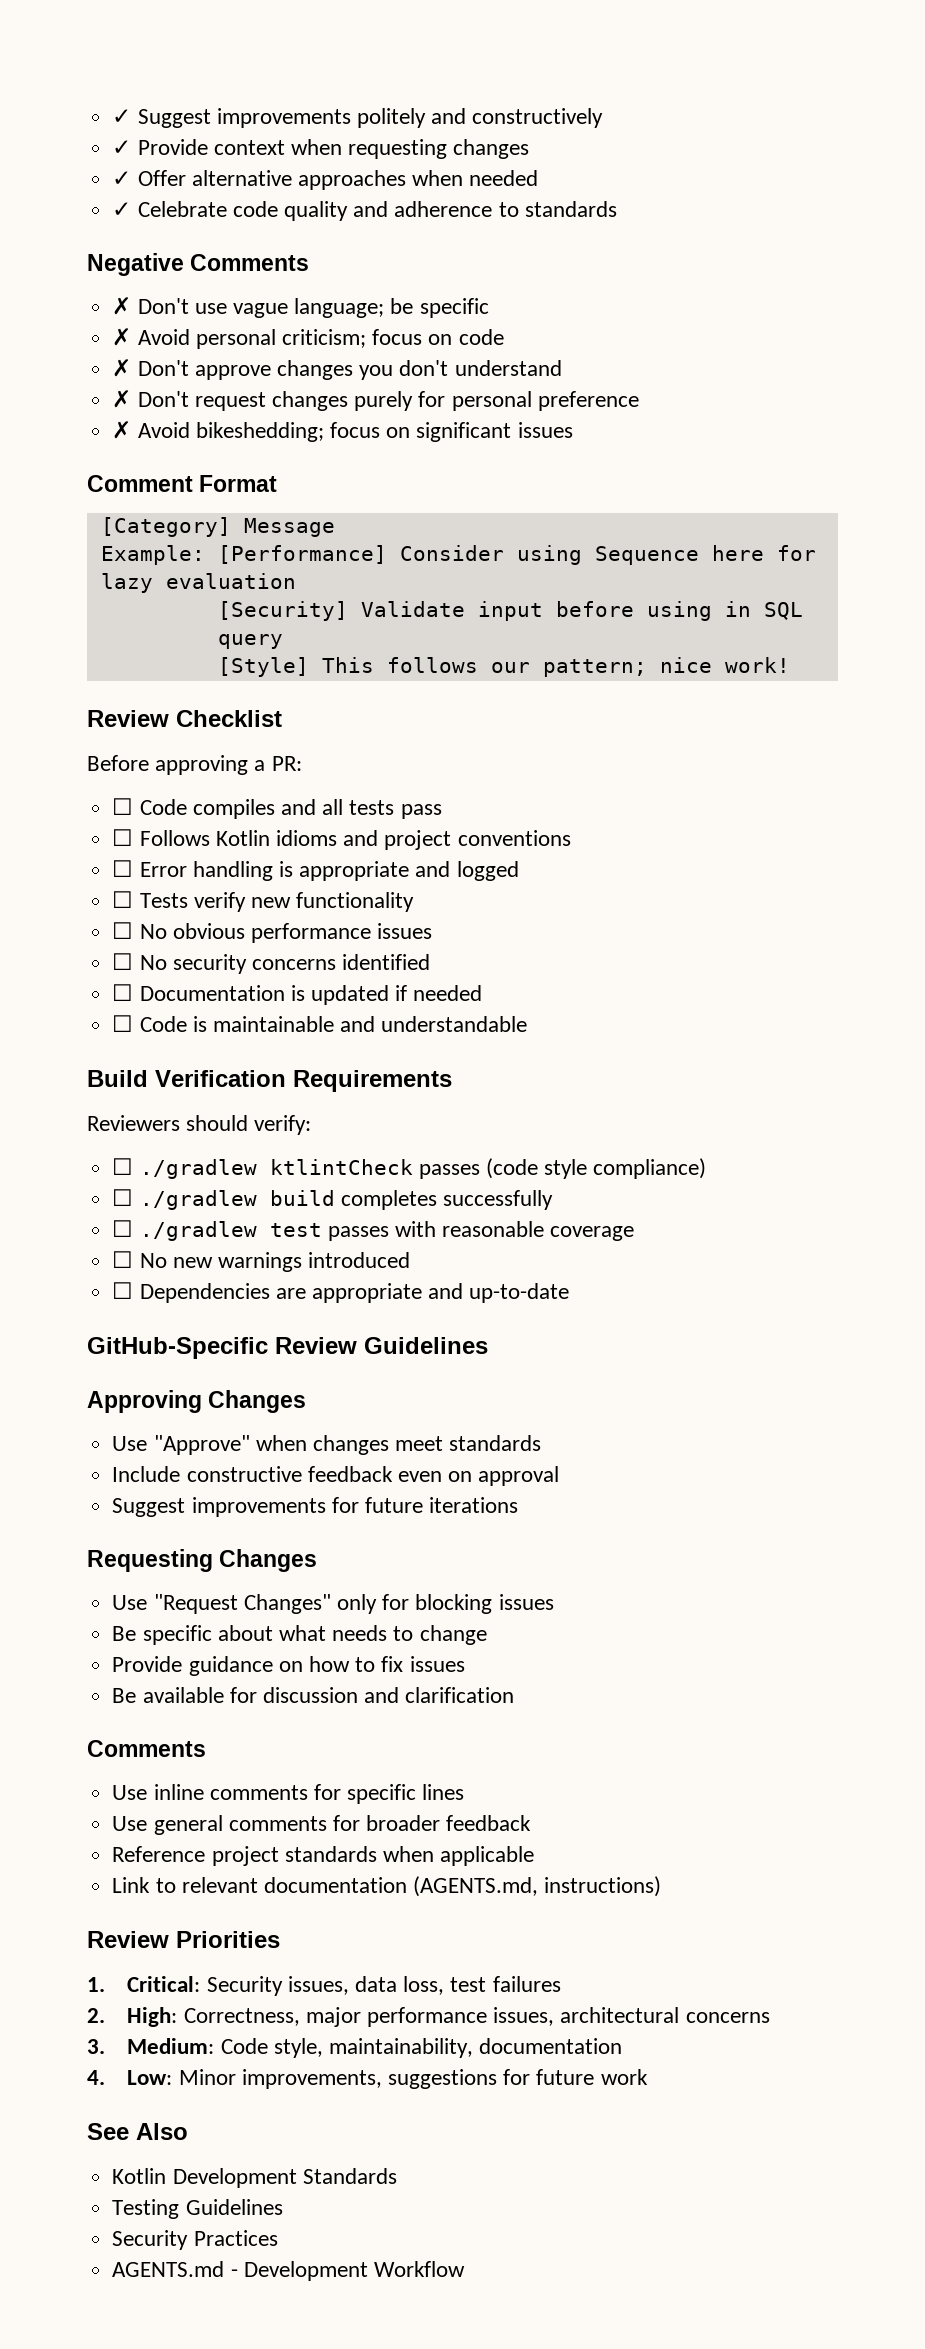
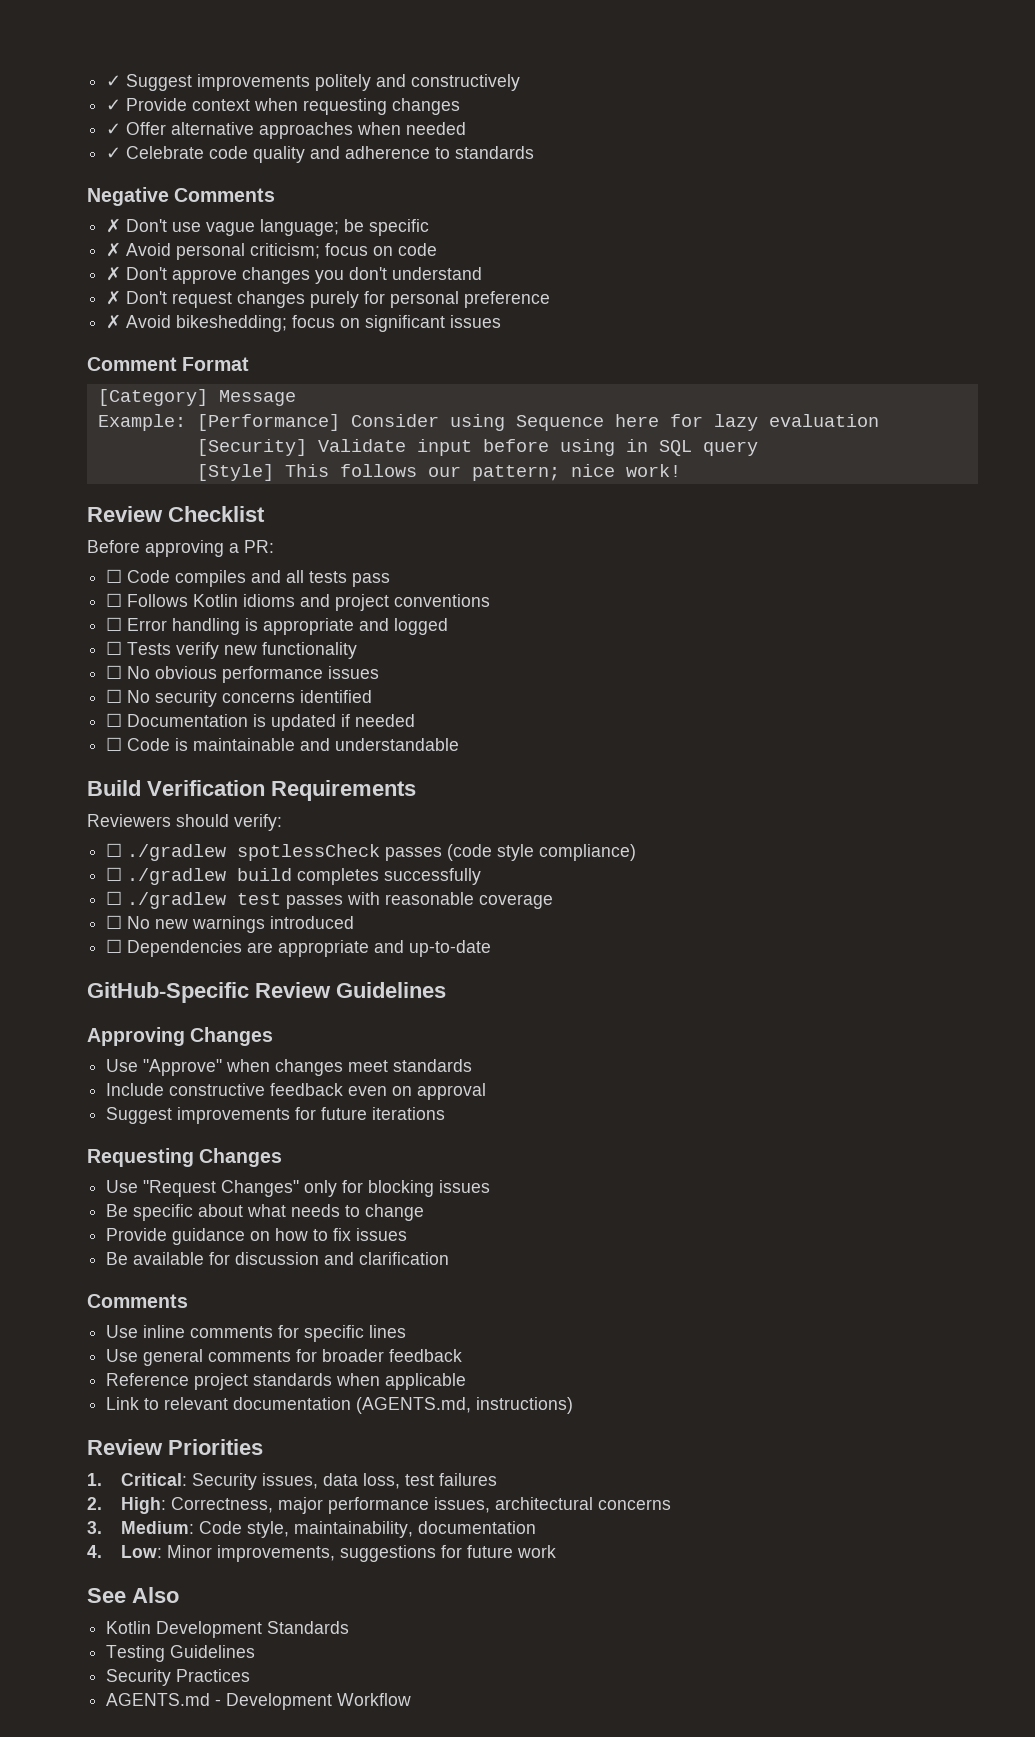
- ☐ ./gradlew ktlintCheck passes (code style compliance)
+ ☐ ./gradlew spotlessCheck passes (code style compliance)

